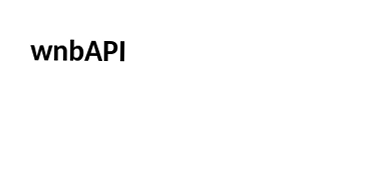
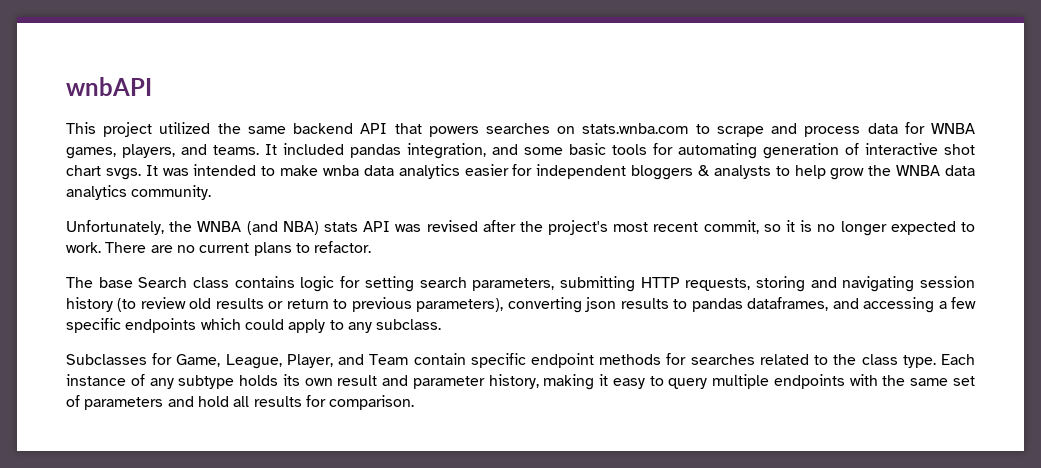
+ This project utilized the same backend API that powers searches on stats.wnba.com to scrape and process data for WNBA games, players, and teams. It included pandas integration, and some basic tools for automating generation of interactive shot chart svgs. It was intended to make wnba data analytics easier for independent bloggers & analysts to help grow the WNBA data analytics community.
+ Unfortunately, the WNBA (and NBA) stats API was revised after the project's most recent commit, so it is no longer expected to work. There are no current plans to refactor.
+ The base Search class contains logic for setting search parameters, submitting HTTP requests, storing and navigating session history (to review old results or return to previous parameters), converting json results to pandas dataframes, and accessing a few specific endpoints which could apply to any subclass.
+ Subclasses for Game, League, Player, and Team contain specific endpoint methods for searches related to the class type. Each instance of any subtype holds its own result and parameter history, making it easy to query multiple endpoints with the same set of parameters and hold all results for comparison.

